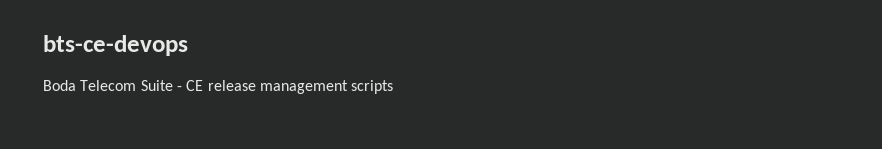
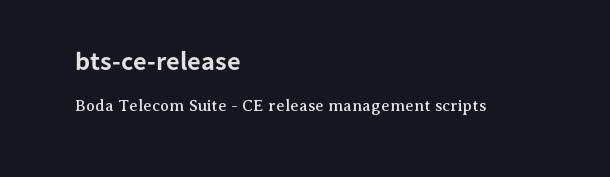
- bts-ce-devops
+ bts-ce-release

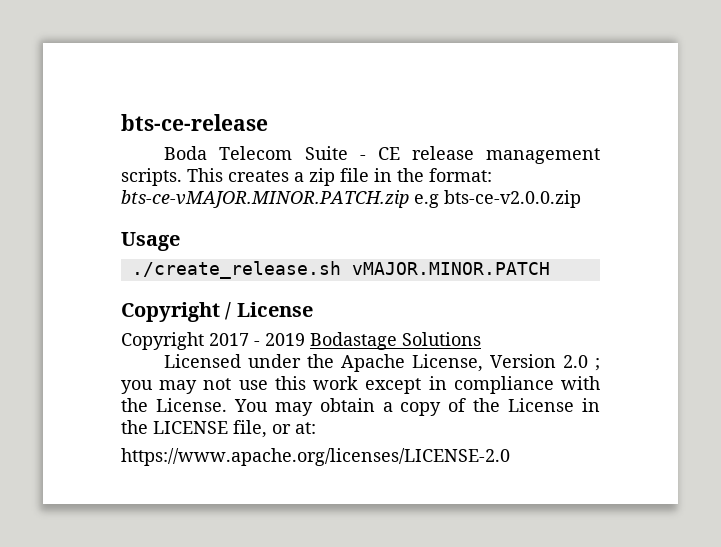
- Boda Telecom Suite - CE release management scripts
+ Boda Telecom Suite - CE release management scripts. This creates a zip file in the format: bts-ce-vMAJOR.MINOR.PATCH.zip e.g bts-ce-v2.0.0.zip
+ Usage
+ ./create_release.sh vMAJOR.MINOR.PATCH
+ Copyright / License
+ Copyright 2017 - 2019 Bodastage Solutions
+ Licensed under the Apache License, Version 2.0 ; you may not use this work except in compliance with the License. You may obtain a copy of the License in the LICENSE file, or at:
+ https://www.apache.org/licenses/LICENSE-2.0

